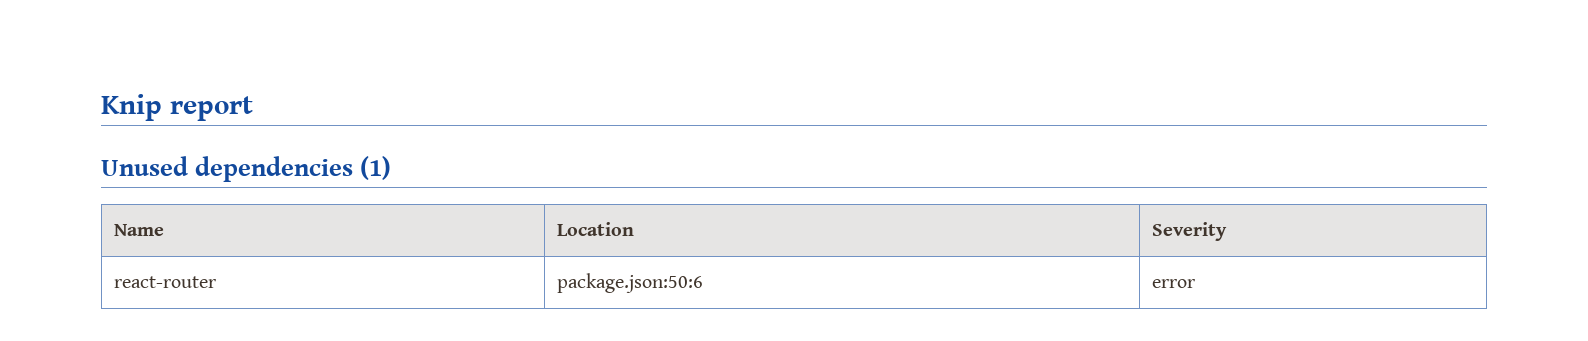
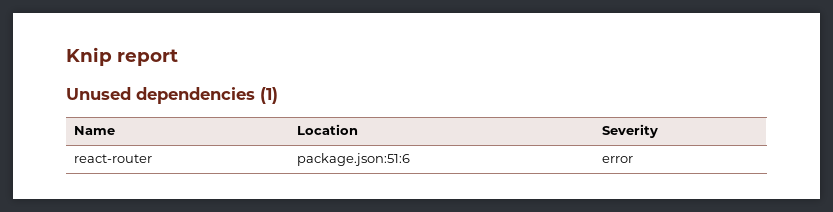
- react-router | package.json:50:6 | error
+ react-router | package.json:51:6 | error

